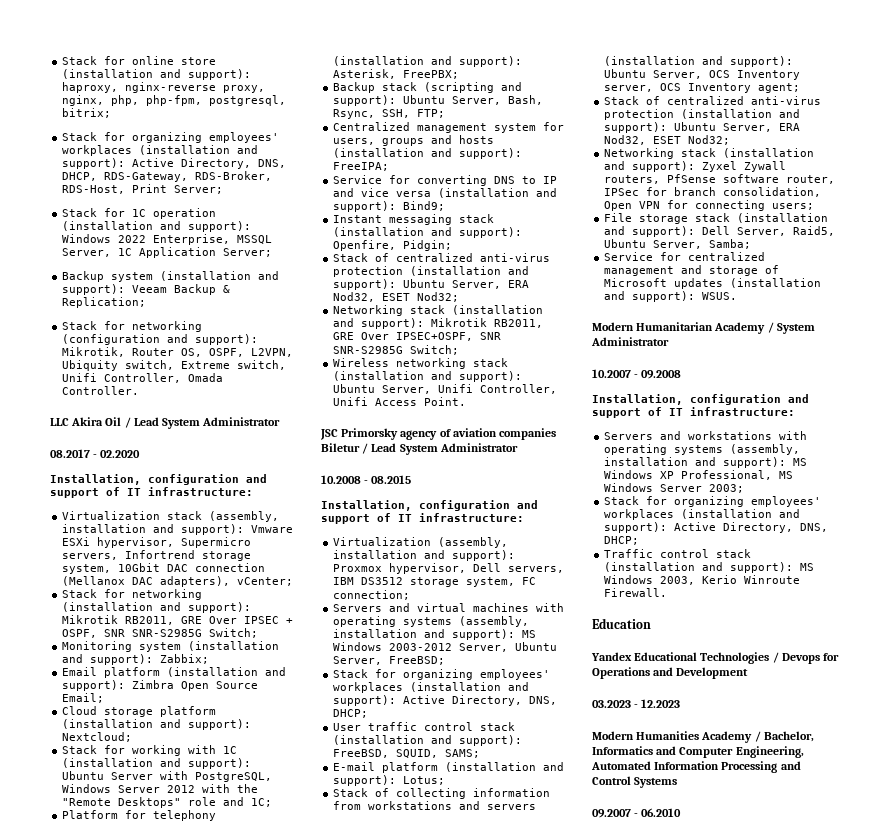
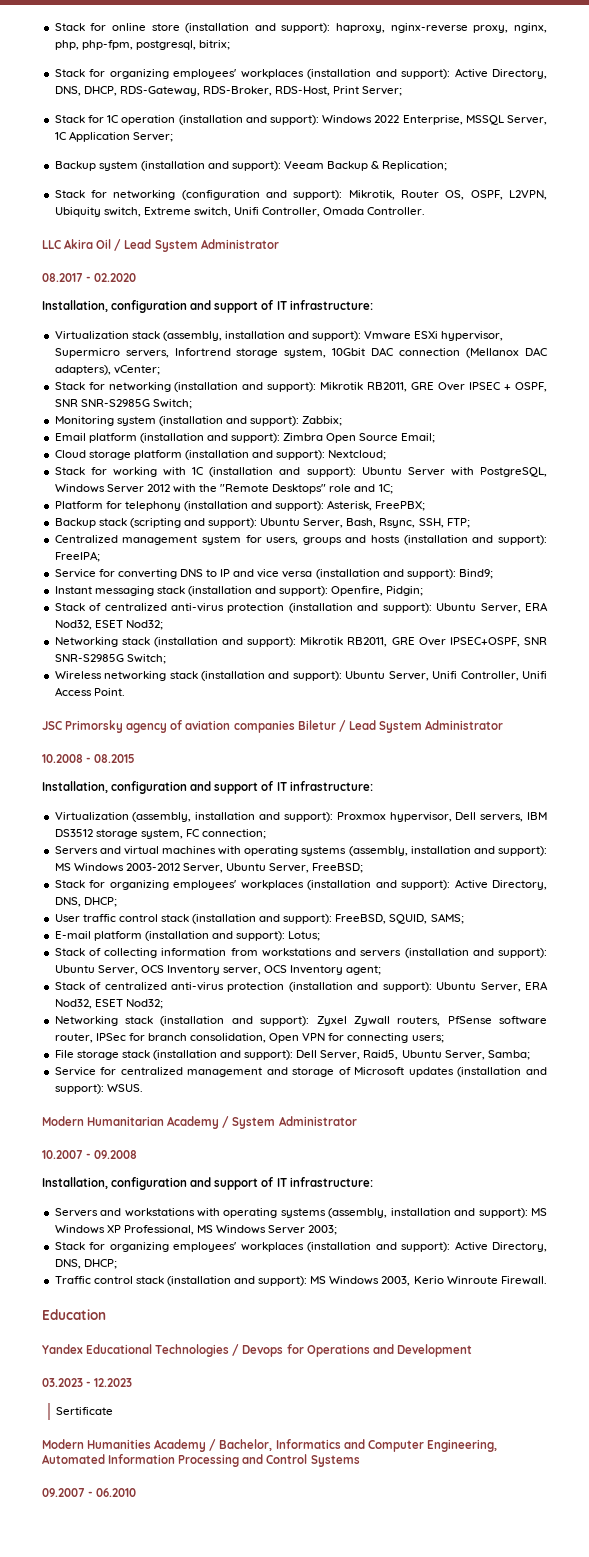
+ Sertificate

